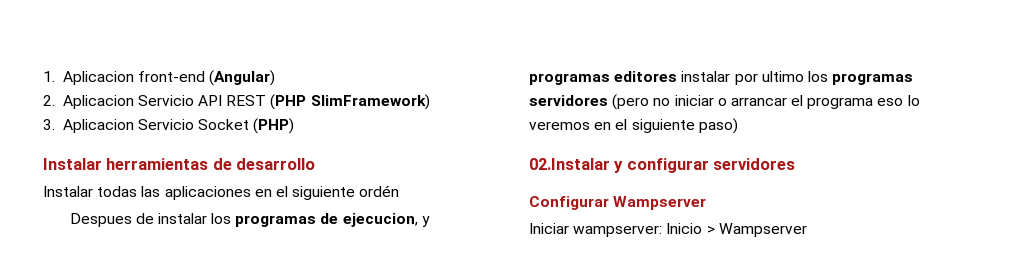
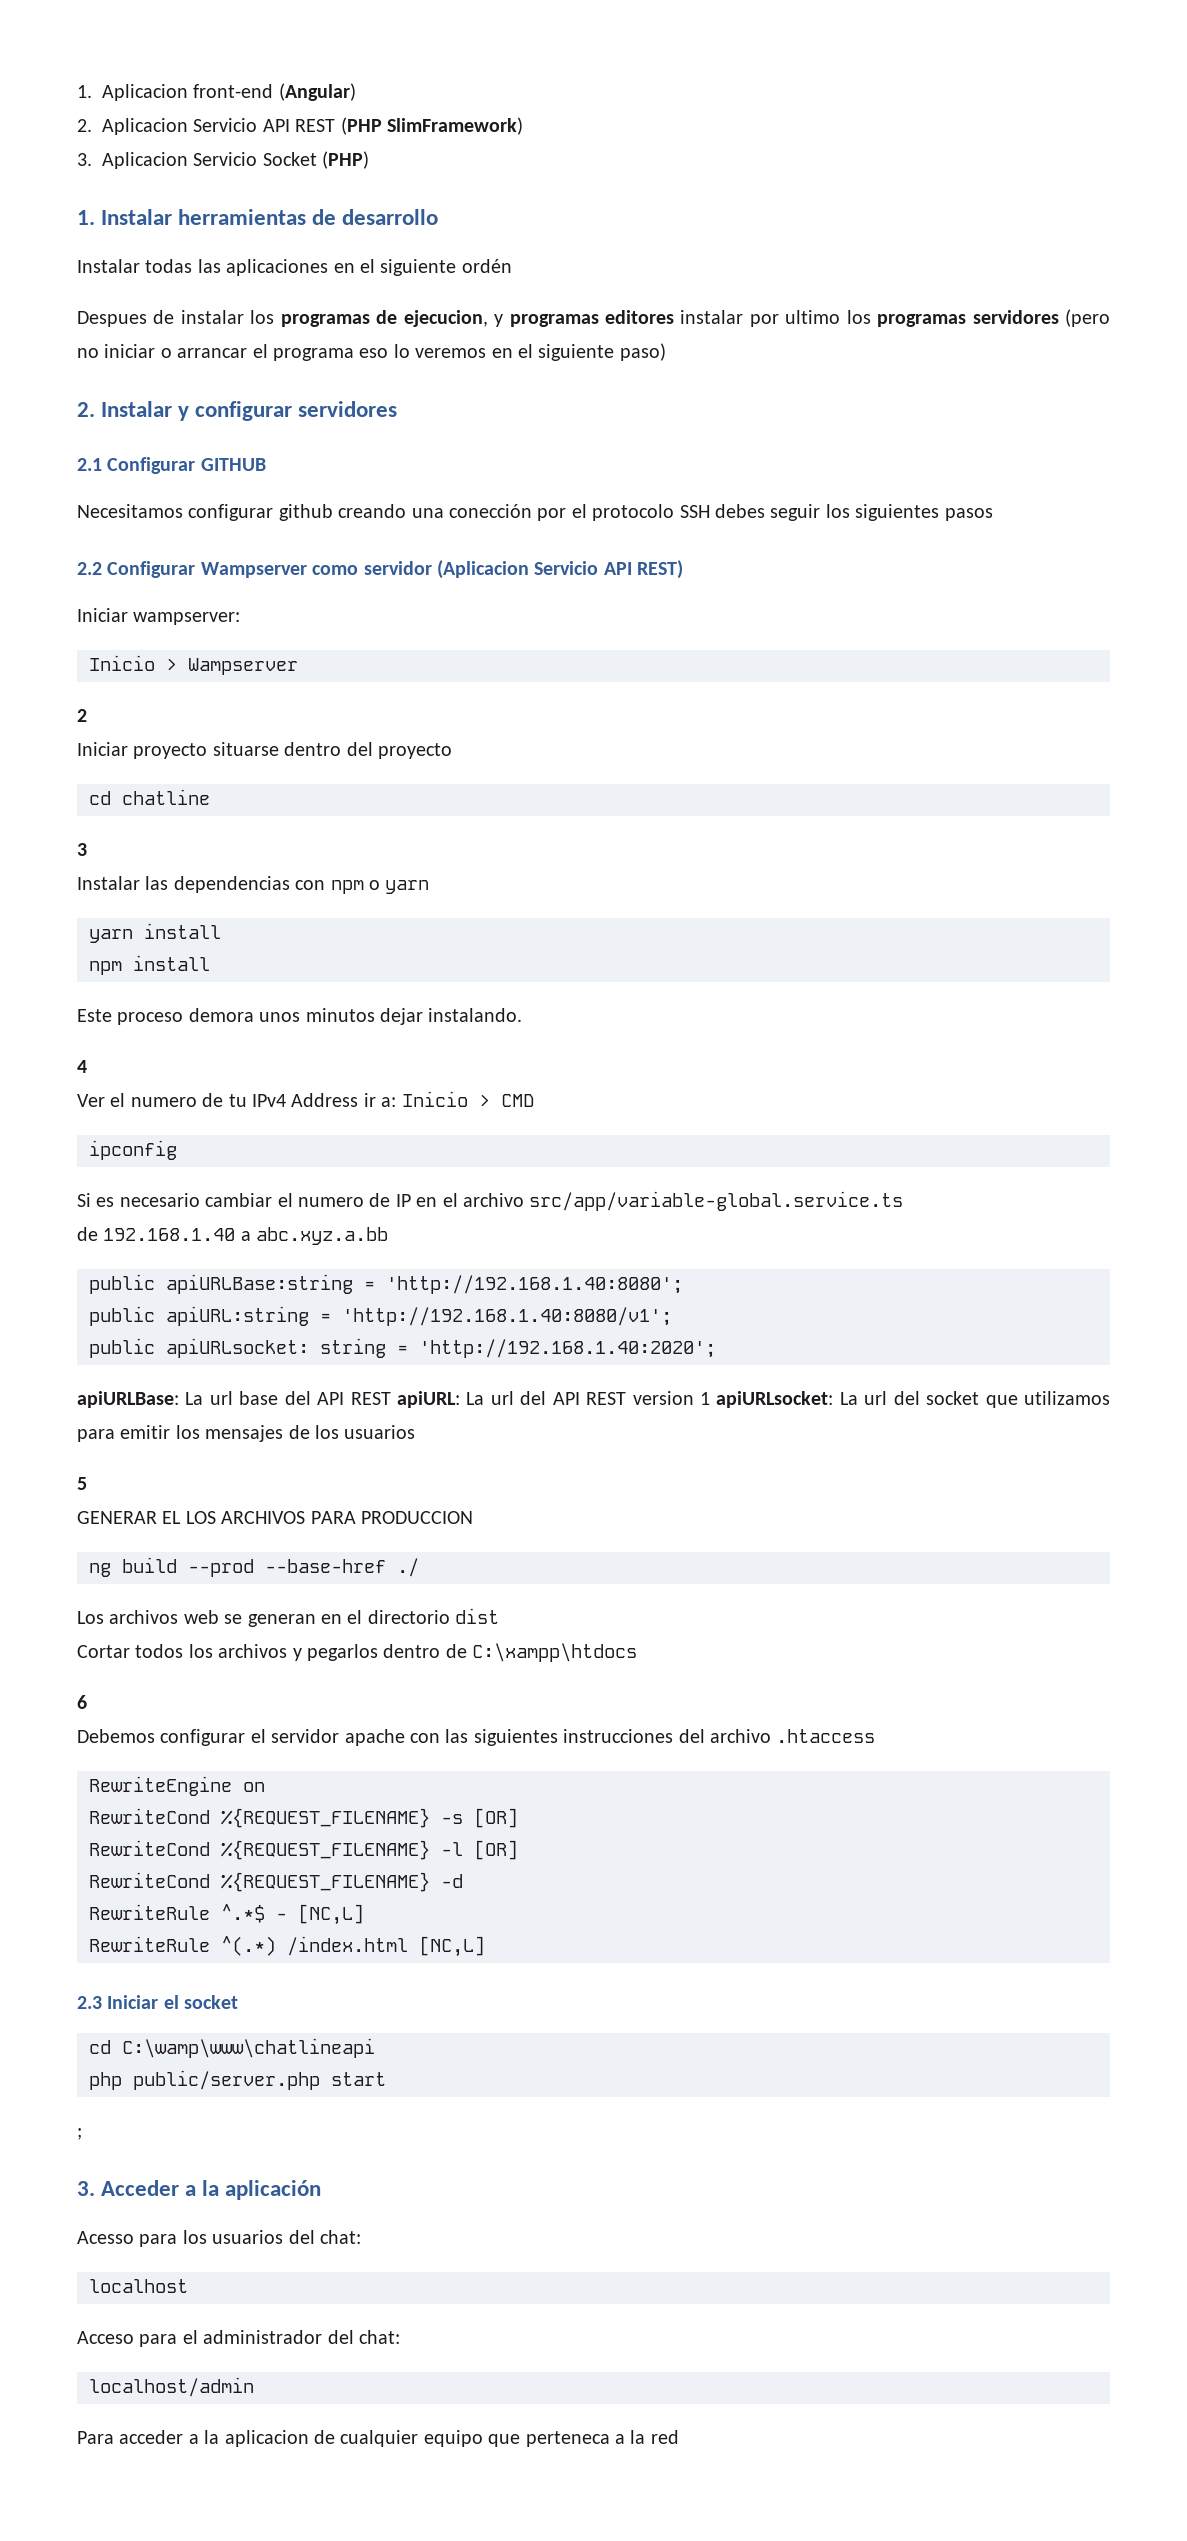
- Instalar herramientas de desarrollo
+ 1. Instalar herramientas de desarrollo
- 02.Instalar y configurar servidores
+ 2. Instalar y configurar servidores
- Configurar Wampserver
+ 2.1 Configurar GITHUB
+ Necesitamos configurar github creando una conección por el protocolo SSH debes seguir los siguientes pasos
+ 2.2 Configurar Wampserver como servidor (Aplicacion Servicio API REST)
- Iniciar wampserver: Inicio > Wampserver
+ Iniciar wampserver:
+ Inicio > Wampserver
+ 2
+ Iniciar proyecto situarse dentro del proyecto
+ cd chatline
+ 3
+ Instalar las dependencias con npm o yarn
+ yarn install
+ npm install
+ Este proceso demora unos minutos dejar instalando.
+ 4
+ Ver el numero de tu IPv4 Address ir a: Inicio > CMD
+ ipconfig
+ Si es necesario cambiar el numero de IP en el archivo src/app/variable-global.service.ts
+ de 192.168.1.40 a abc.xyz.a.bb
+ public apiURLBase:string = 'http://192.168.1.40:8080';
+ public apiURL:string = 'http://192.168.1.40:8080/v1';
+ public apiURLsocket: string = 'http://192.168.1.40:2020';
+ apiURLBase: La url base del API REST apiURL: La url del API REST version 1 apiURLsocket: La url del socket que utilizamos para emitir los mensajes de los usuarios
+ 5
+ GENERAR EL LOS ARCHIVOS PARA PRODUCCION
+ ng build --prod --base-href ./
+ Los archivos web se generan en el directorio dist
+ Cortar todos los archivos y pegarlos dentro de C:\xampp\htdocs
+ 6
+ Debemos configurar el servidor apache con las siguientes instrucciones del archivo .htaccess
+ RewriteEngine on
+ RewriteCond %{REQUEST_FILENAME} -s [OR]
+ RewriteCond %{REQUEST_FILENAME} -l [OR]
+ RewriteCond %{REQUEST_FILENAME} -d
+ RewriteRule ^.*$ - [NC,L]
+ RewriteRule ^(.*) /index.html [NC,L]
+ 2.3 Iniciar el socket
+ cd C:\wamp\www\chatlineapi
+ php public/server.php start
+ ;
+ 3. Acceder a la aplicación
+ Acesso para los usuarios del chat:
+ localhost
+ Acceso para el administrador del chat:
+ localhost/admin
+ Para acceder a la aplicacion de cualquier equipo que perteneca a la red

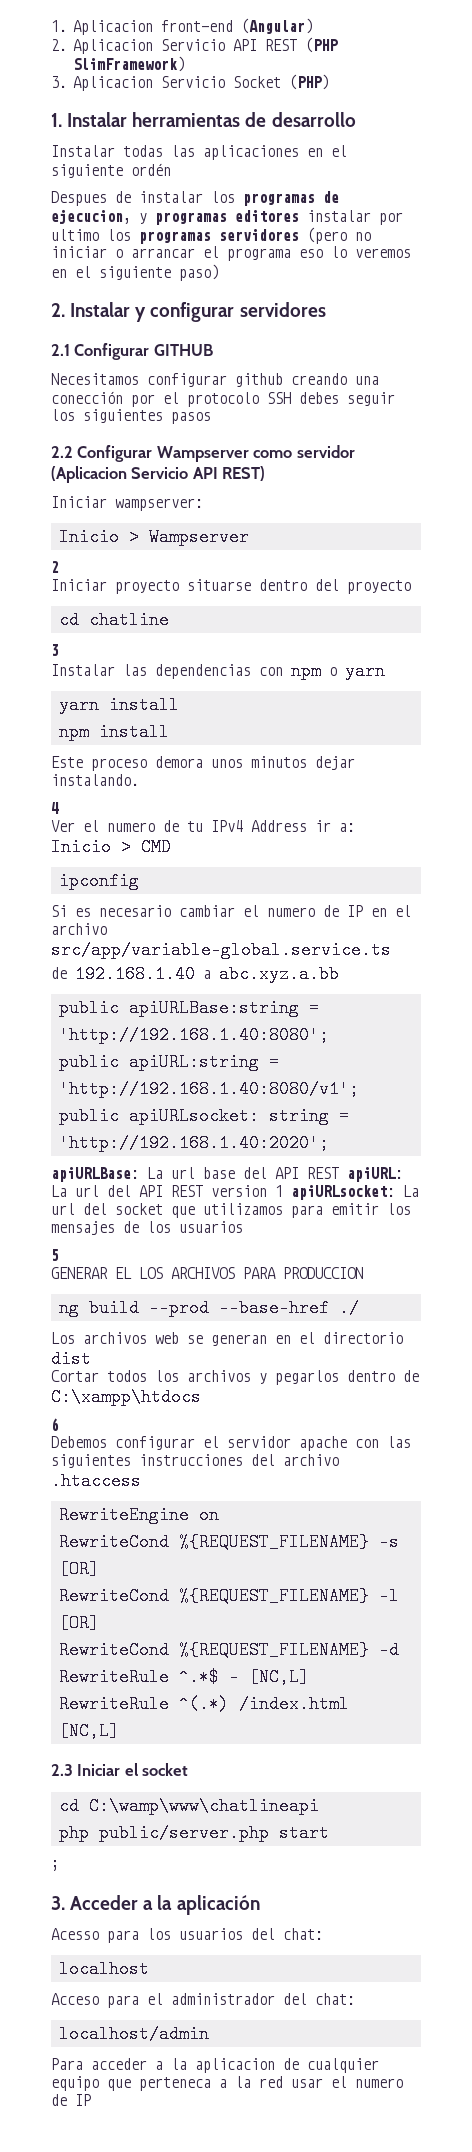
- Para acceder a la aplicacion de cualquier equipo que perteneca a la red
+ Para acceder a la aplicacion de cualquier equipo que perteneca a la red usar el numero de IP

